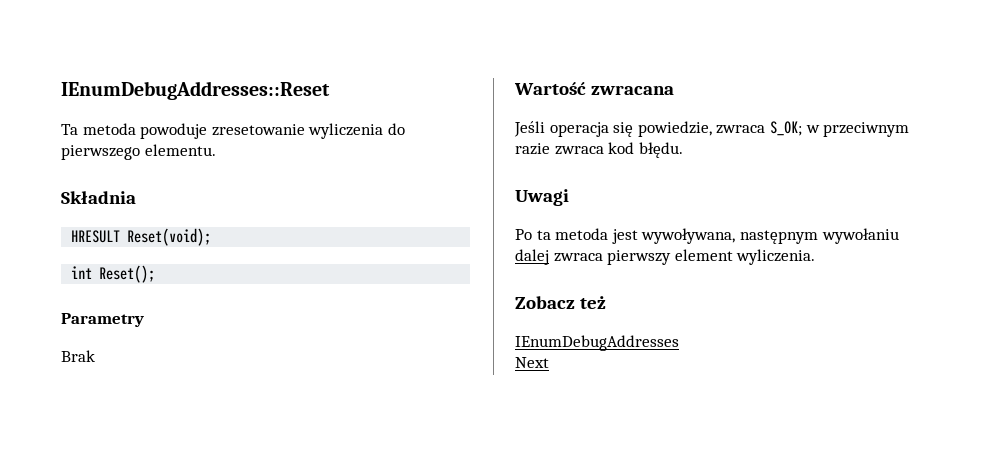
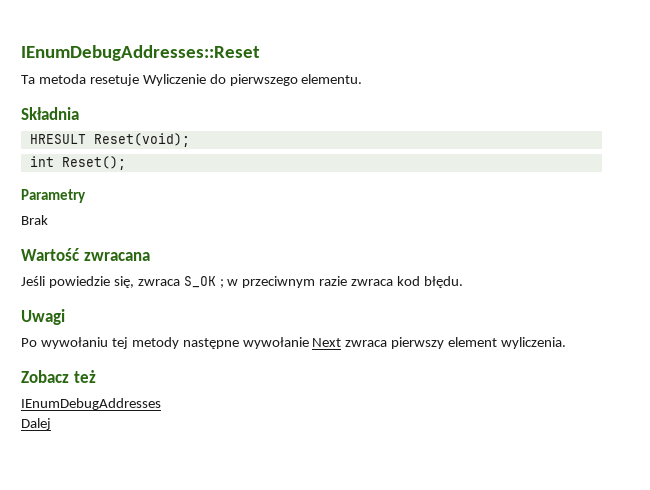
- Ta metoda powoduje zresetowanie wyliczenia do pierwszego elementu.
+ Ta metoda resetuje Wyliczenie do pierwszego elementu.
- Jeśli operacja się powiedzie, zwraca S_OK; w przeciwnym razie zwraca kod błędu.
+ Jeśli powiedzie się, zwraca S_OK ; w przeciwnym razie zwraca kod błędu.
- Po ta metoda jest wywoływana, następnym wywołaniu dalej zwraca pierwszy element wyliczenia.
+ Po wywołaniu tej metody następne wywołanie Next zwraca pierwszy element wyliczenia.
- Next
+ Dalej

